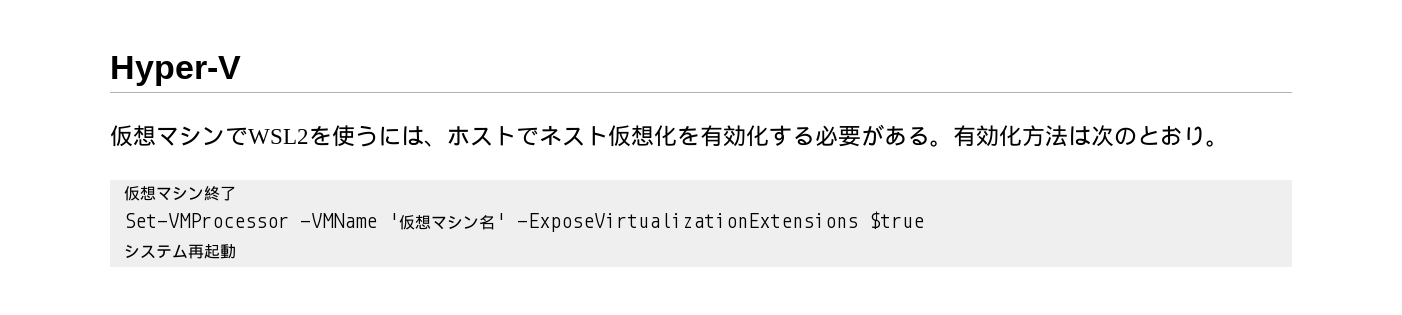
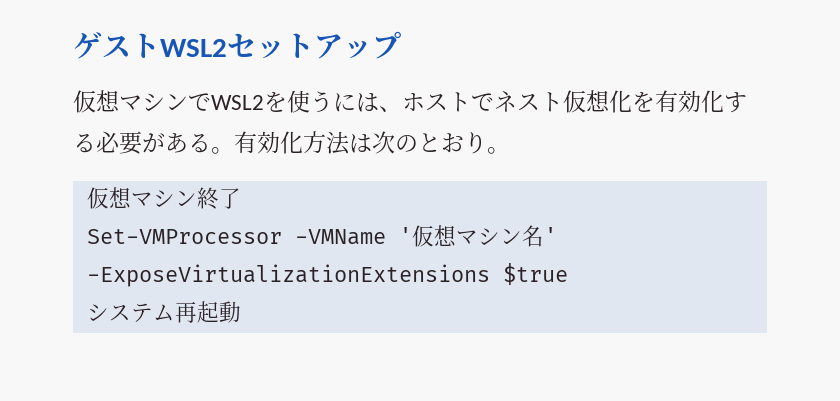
- Hyper-V
+ ゲストWSL2セットアップ

